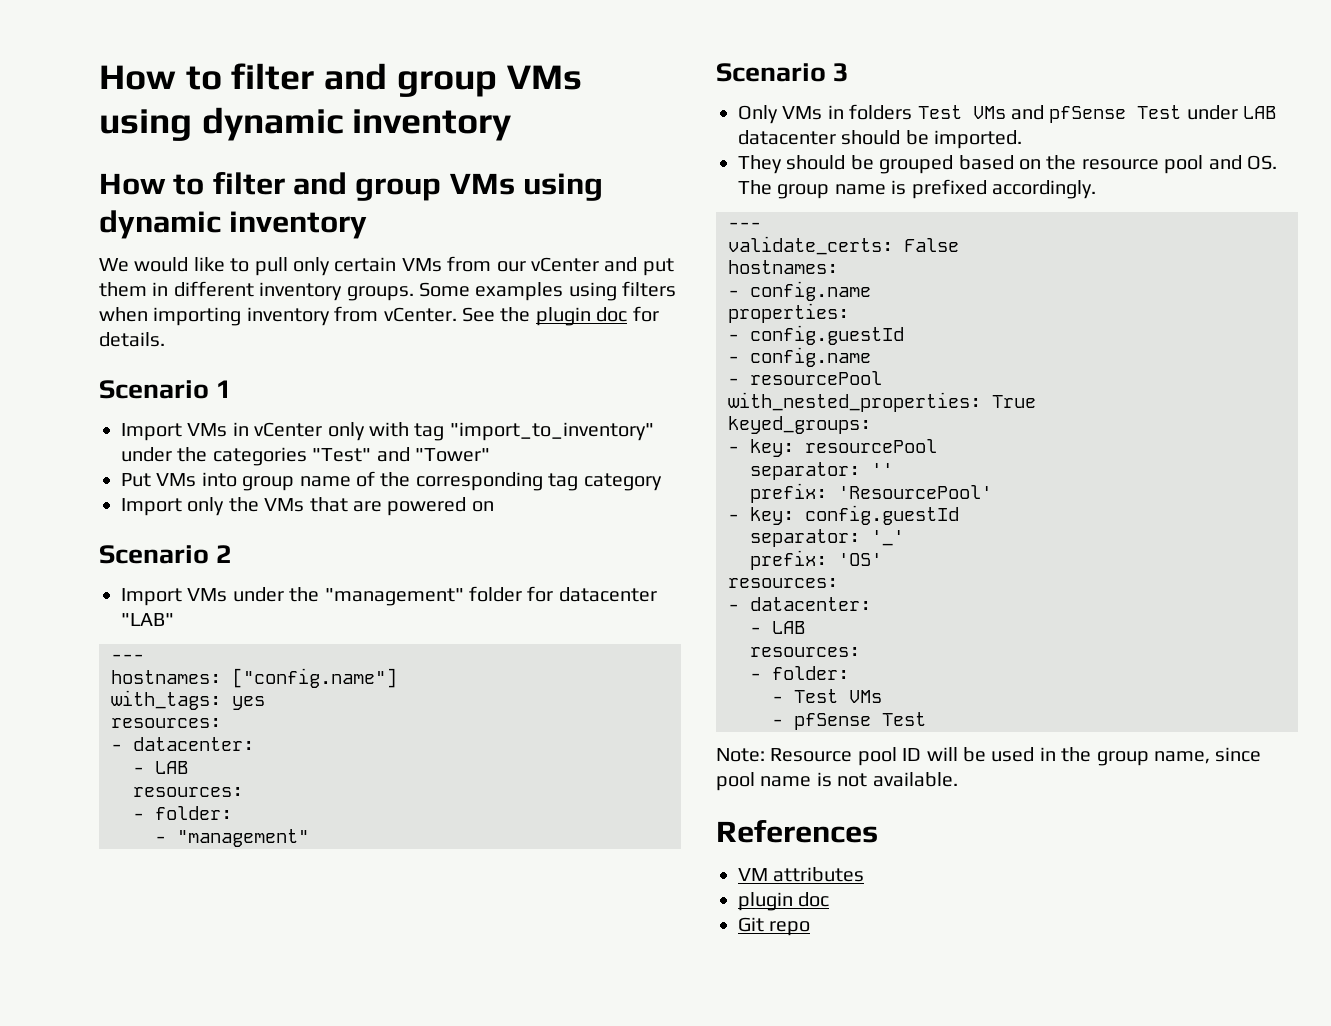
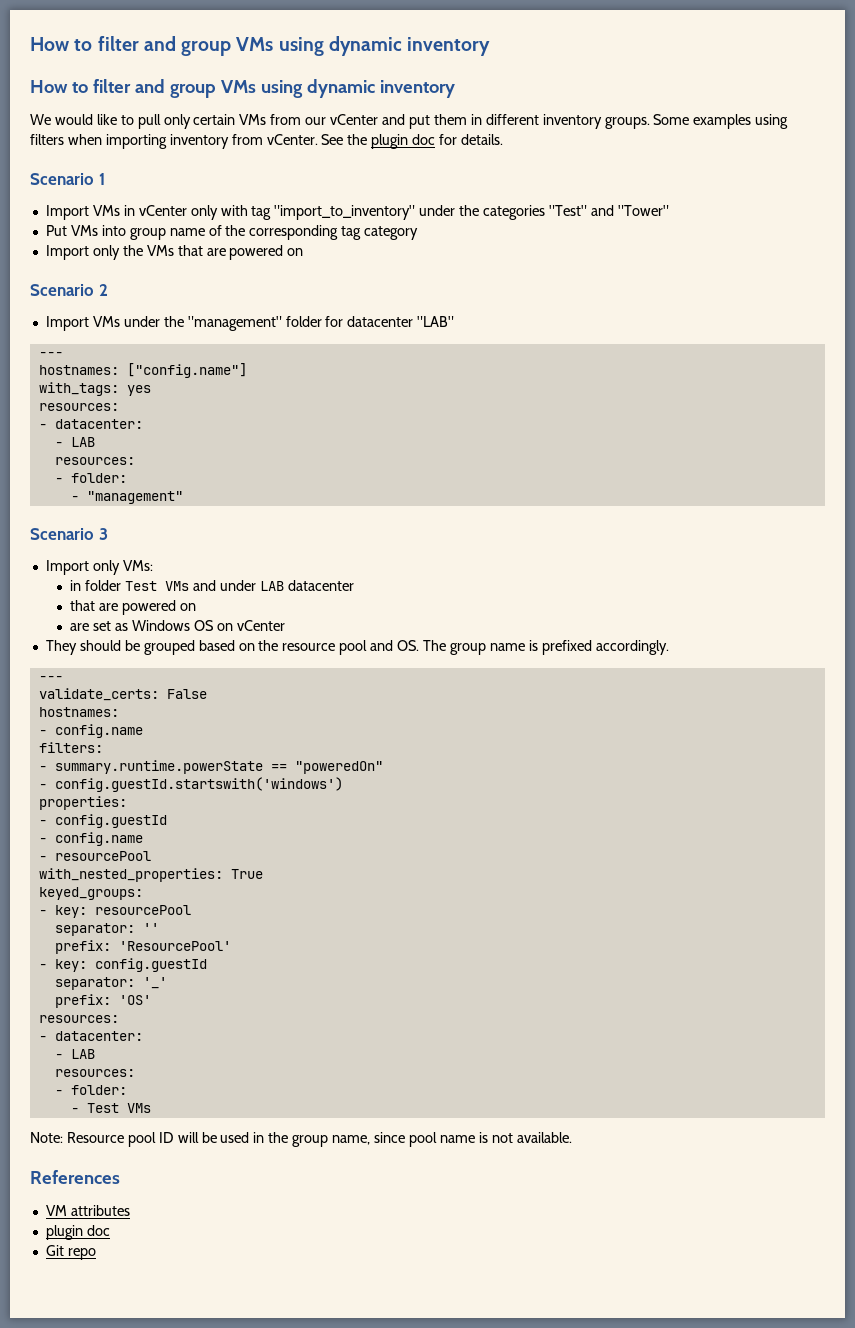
- Only VMs in folders Test VMs and pfSense Test under LAB datacenter should be imported.
+ Import only VMs:
+ in folder Test VMs and under LAB datacenter
+ that are powered on
+ are set as Windows OS on vCenter
+ filters:
+ - summary.runtime.powerState == "poweredOn"
+ - config.guestId.startswith('windows')
- - pfSense Test

